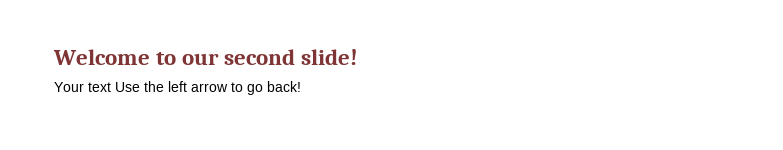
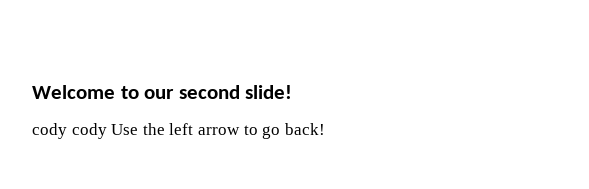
- Your text Use the left arrow to go back!
+ cody cody Use the left arrow to go back!

